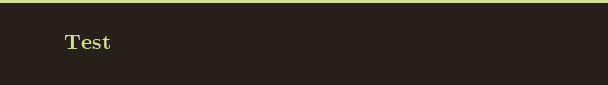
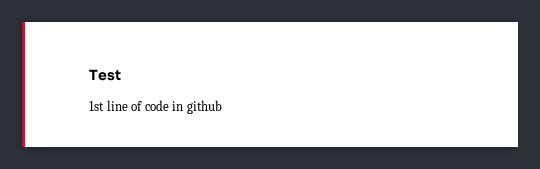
+ 1st line of code in github

